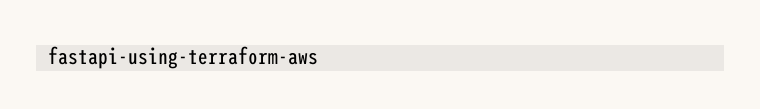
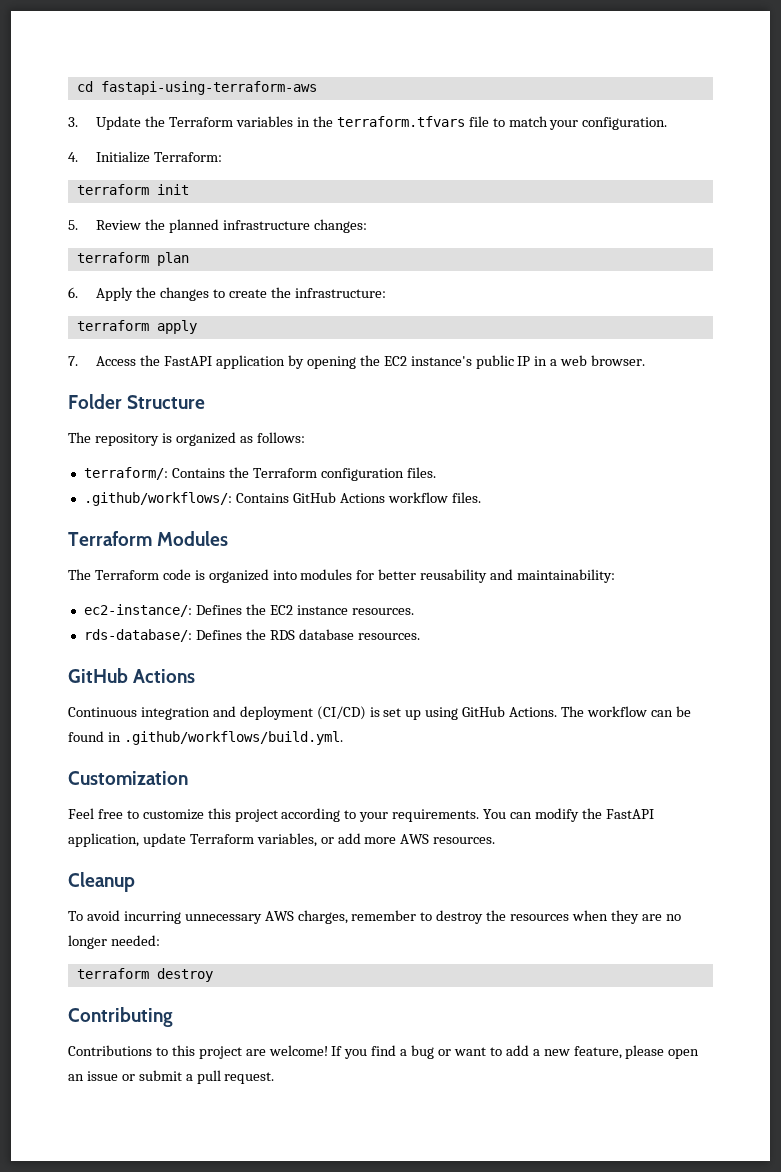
- fastapi-using-terraform-aws
+ cd fastapi-using-terraform-aws
+ 3. Update the Terraform variables in the terraform.tfvars file to match your configuration.
+ 4. Initialize Terraform:
+ terraform init
+ 5. Review the planned infrastructure changes:
+ terraform plan
+ 6. Apply the changes to create the infrastructure:
+ terraform apply
+ 7. Access the FastAPI application by opening the EC2 instance's public IP in a web browser.
+ Folder Structure
+ The repository is organized as follows:
+ terraform/: Contains the Terraform configuration files.
+ .github/workflows/: Contains GitHub Actions workflow files.
+ Terraform Modules
+ The Terraform code is organized into modules for better reusability and maintainability:
+ ec2-instance/: Defines the EC2 instance resources.
+ rds-database/: Defines the RDS database resources.
+ GitHub Actions
+ Continuous integration and deployment (CI/CD) is set up using GitHub Actions. The workflow can be found in .github/workflows/build.yml.
+ Customization
+ Feel free to customize this project according to your requirements. You can modify the FastAPI application, update Terraform variables, or add more AWS resources.
+ Cleanup
+ To avoid incurring unnecessary AWS charges, remember to destroy the resources when they are no longer needed:
+ terraform destroy
+ Contributing
+ Contributions to this project are welcome! If you find a bug or want to add a new feature, please open an issue or submit a pull request.

